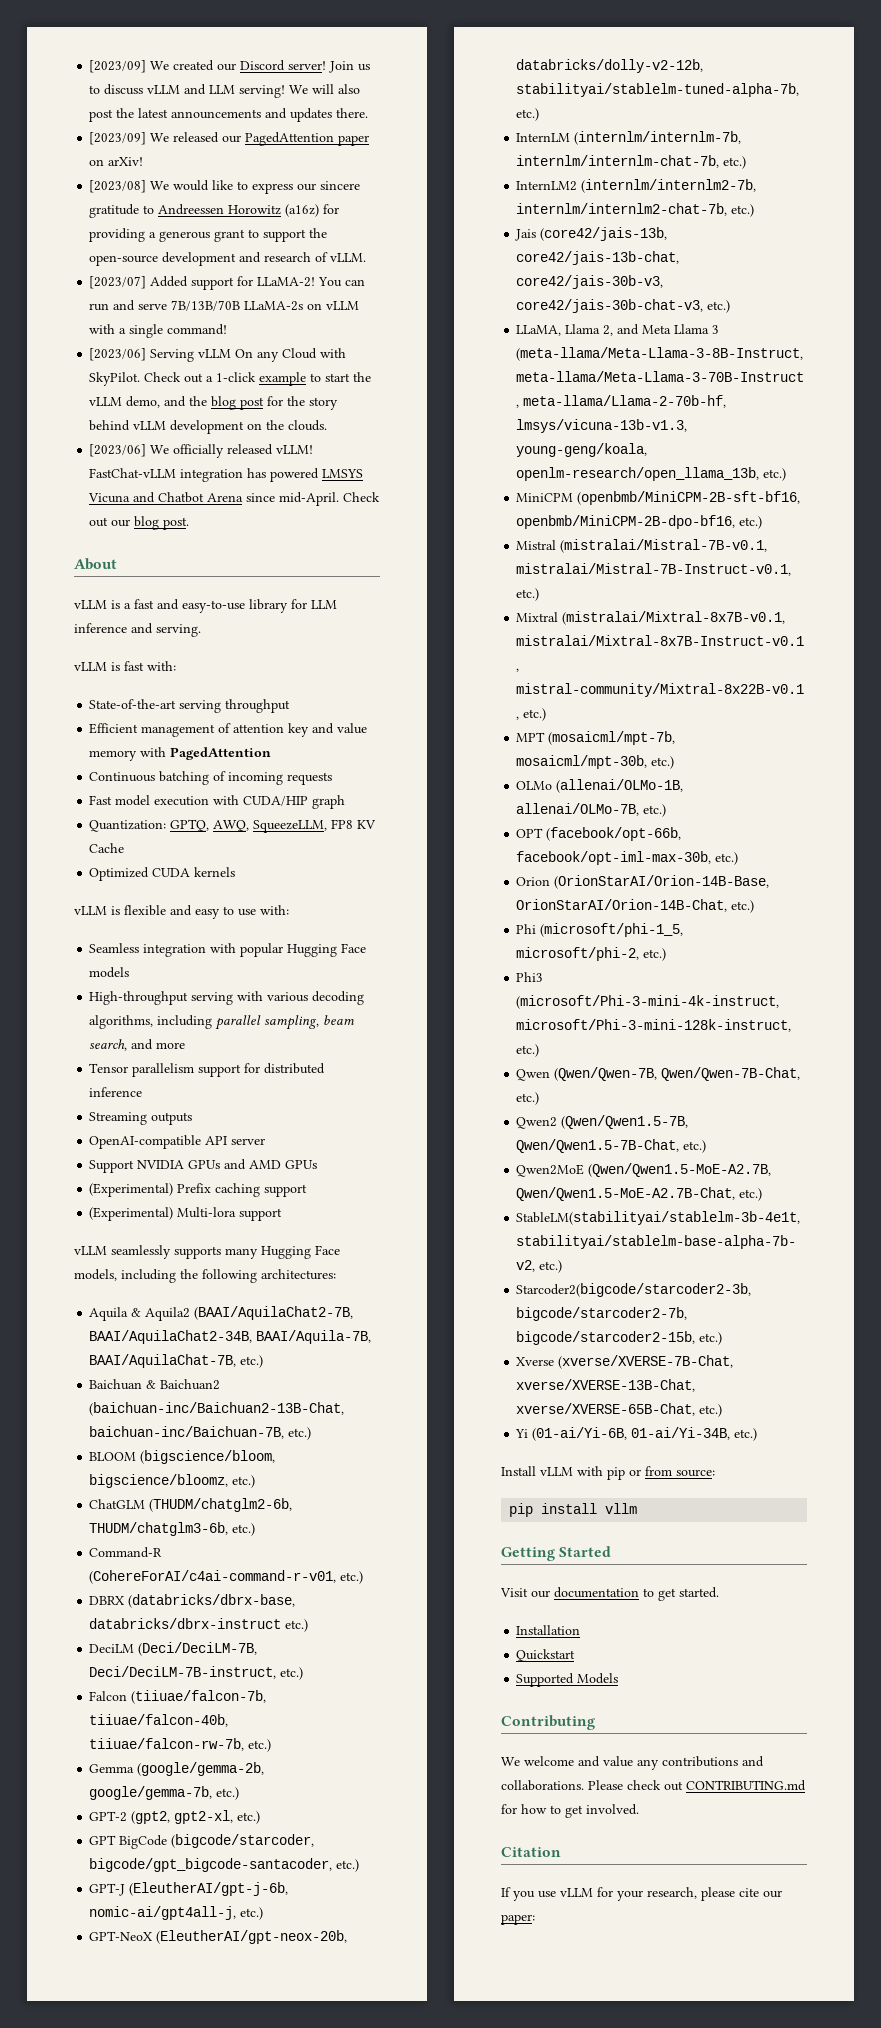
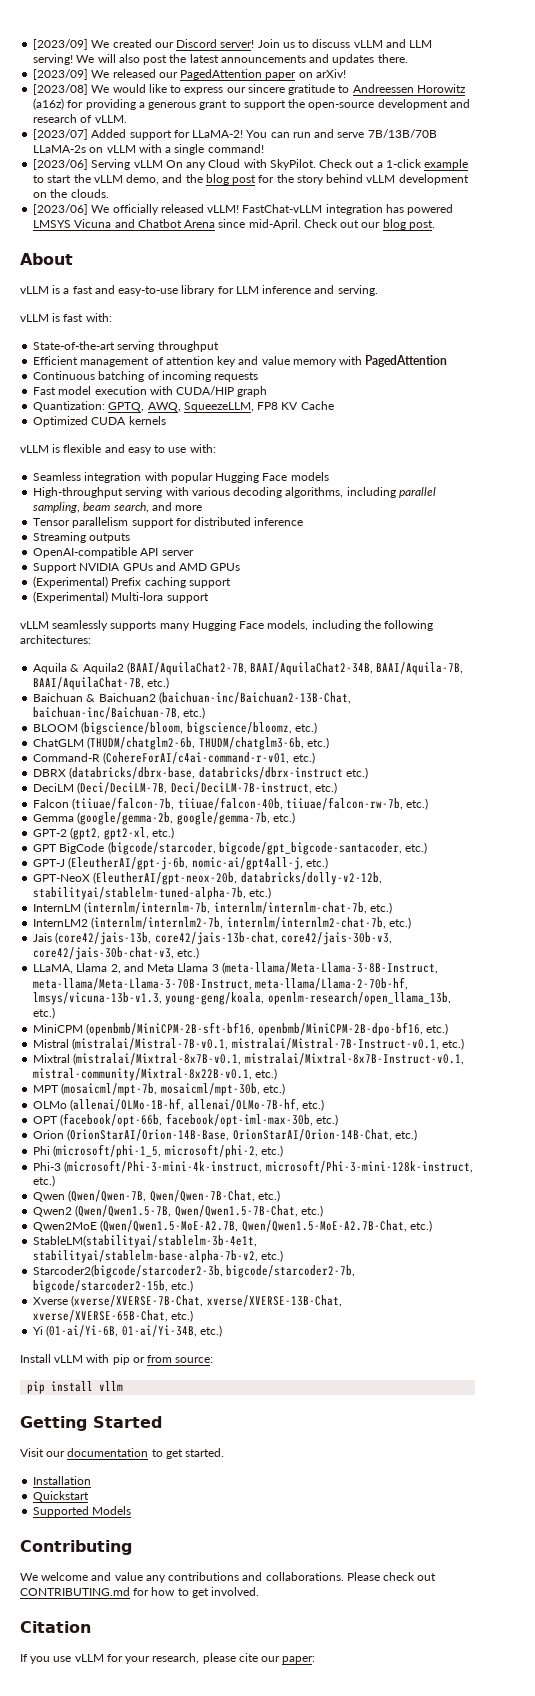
- OLMo (allenai/OLMo-1B, allenai/OLMo-7B, etc.)
+ OLMo (allenai/OLMo-1B-hf, allenai/OLMo-7B-hf, etc.)
- Phi3 (microsoft/Phi-3-mini-4k-instruct, microsoft/Phi-3-mini-128k-instruct, etc.)
+ Phi-3 (microsoft/Phi-3-mini-4k-instruct, microsoft/Phi-3-mini-128k-instruct, etc.)

